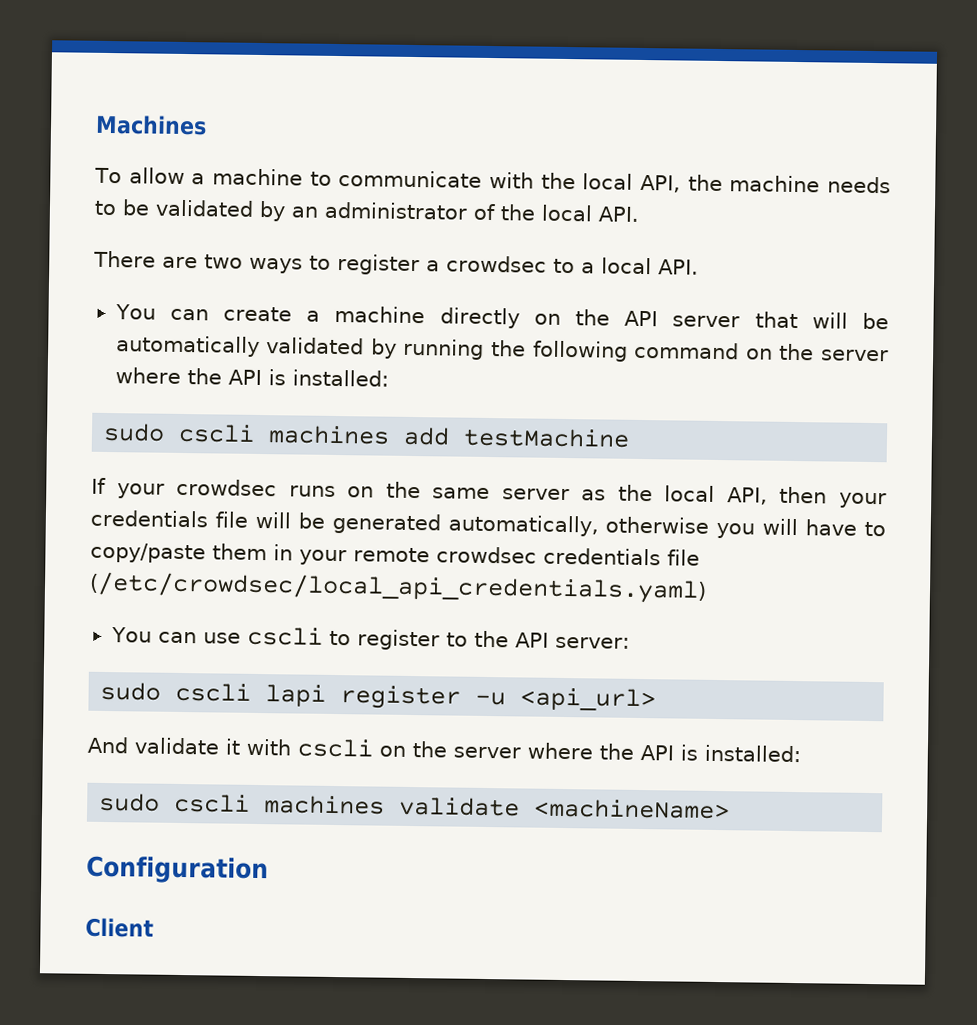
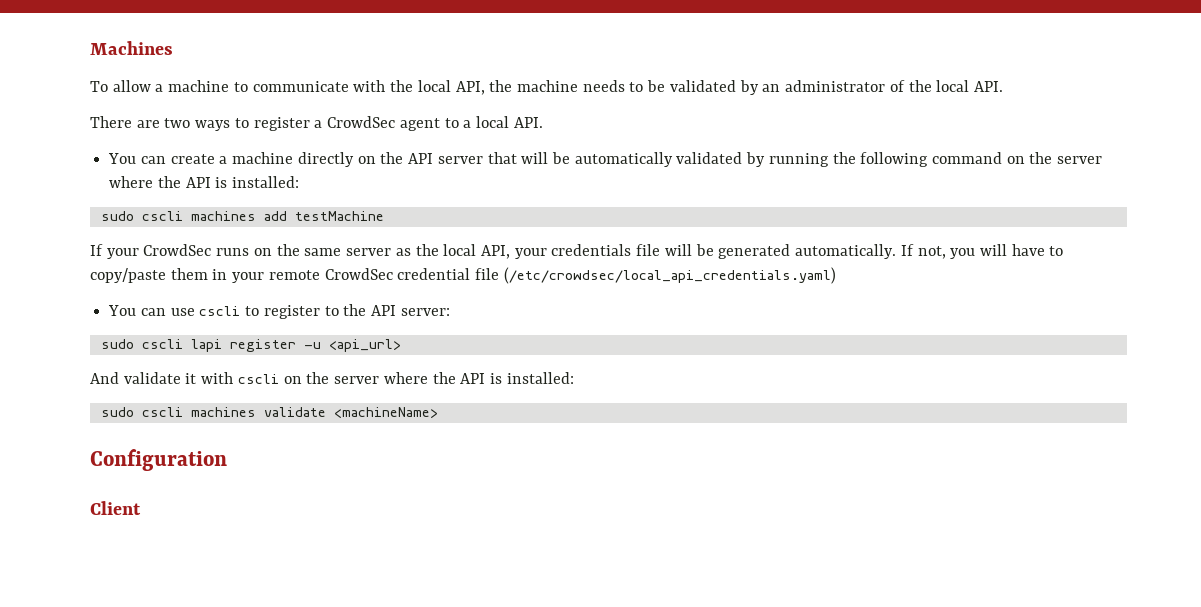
- There are two ways to register a crowdsec to a local API.
+ There are two ways to register a CrowdSec agent to a local API.
- If your crowdsec runs on the same server as the local API, then your credentials file will be generated automatically, otherwise you will have to copy/paste them in your remote crowdsec credentials file (/etc/crowdsec/local_api_credentials.yaml)
+ If your CrowdSec runs on the same server as the local API, your credentials file will be generated automatically. If not, you will have to copy/paste them in your remote CrowdSec credential file (/etc/crowdsec/local_api_credentials.yaml)

